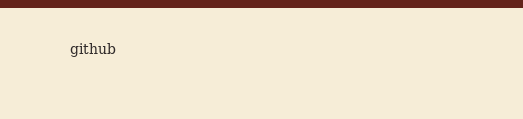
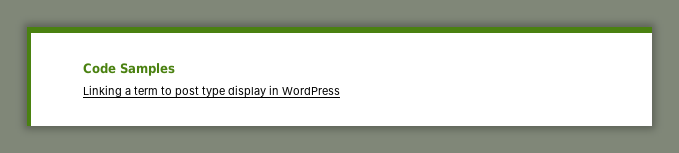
- github
+ Code Samples
+ Linking a term to post type display in WordPress

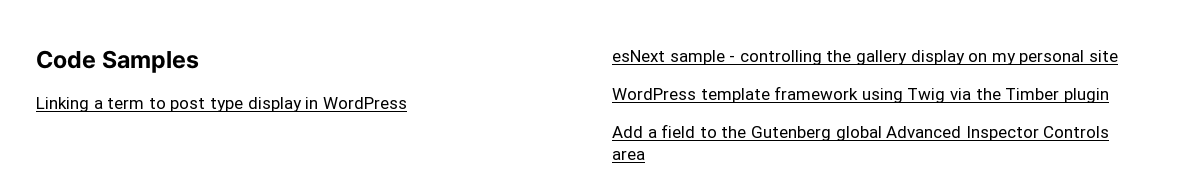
+ esNext sample - controlling the gallery display on my personal site
+ WordPress template framework using Twig via the Timber plugin
+ Add a field to the Gutenberg global Advanced Inspector Controls area

